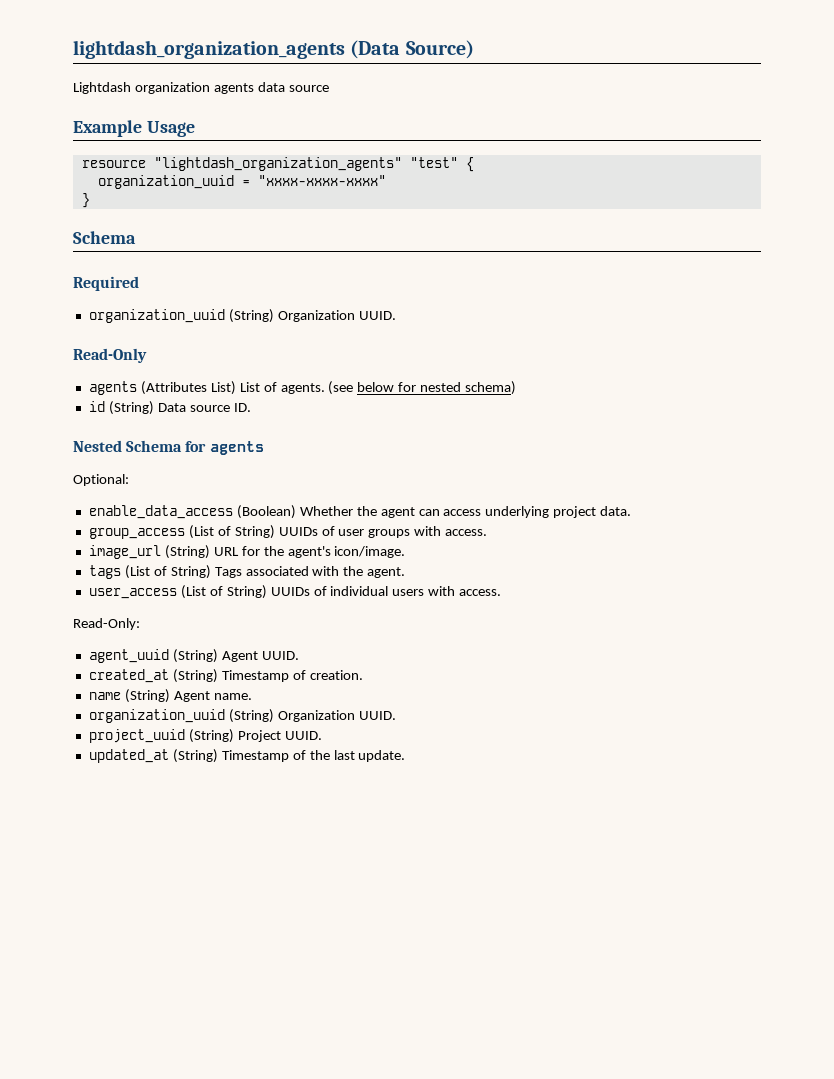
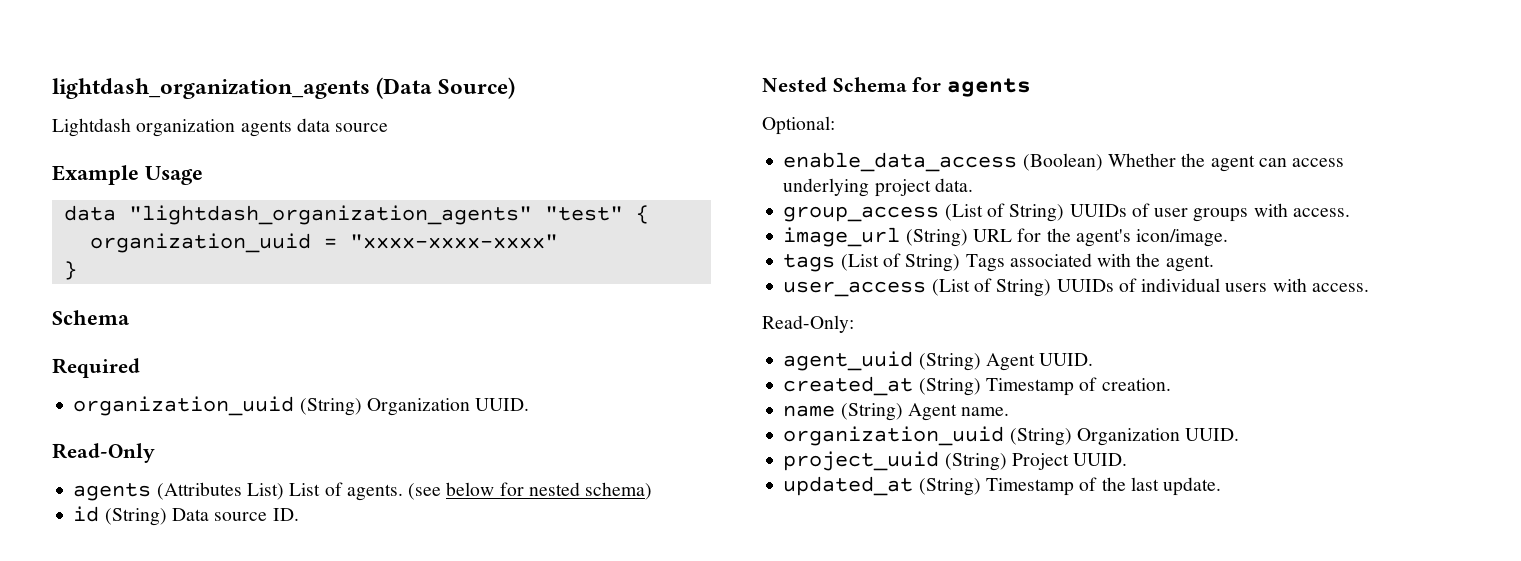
- resource "lightdash_organization_agents" "test" {
+ data "lightdash_organization_agents" "test" {

